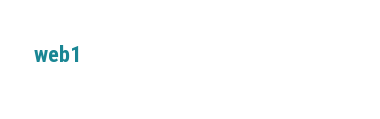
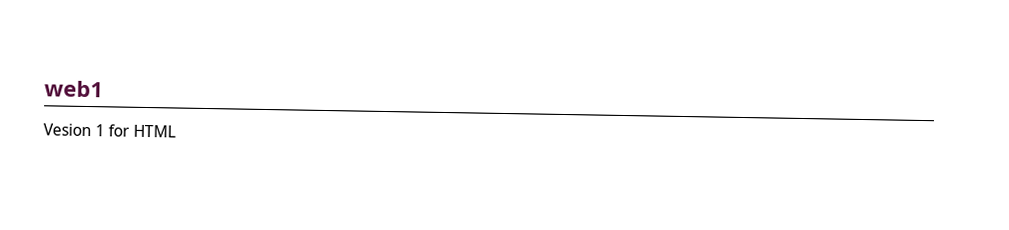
+ Vesion 1 for HTML

